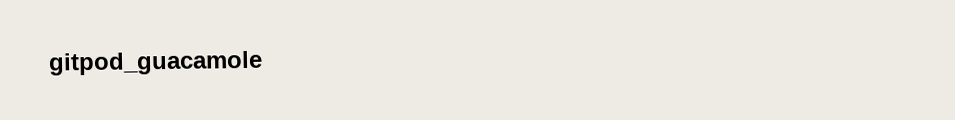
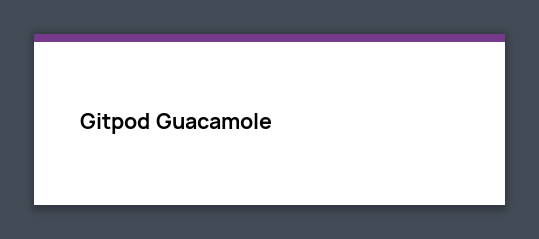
- gitpod_guacamole
+ Gitpod Guacamole

